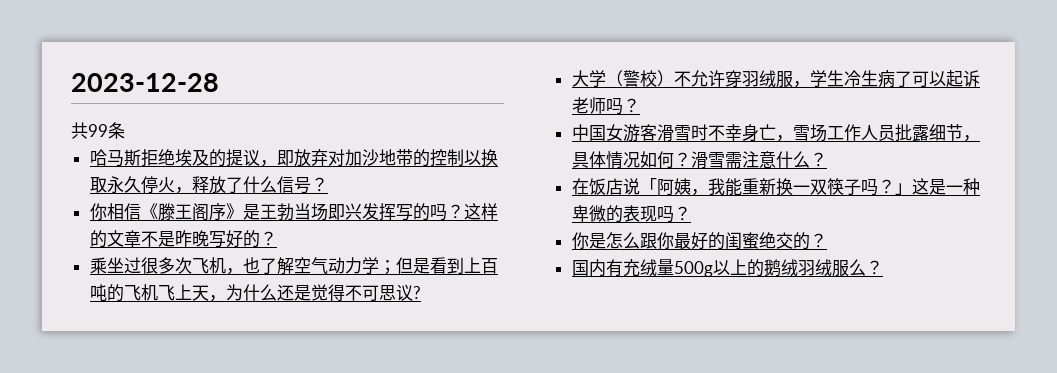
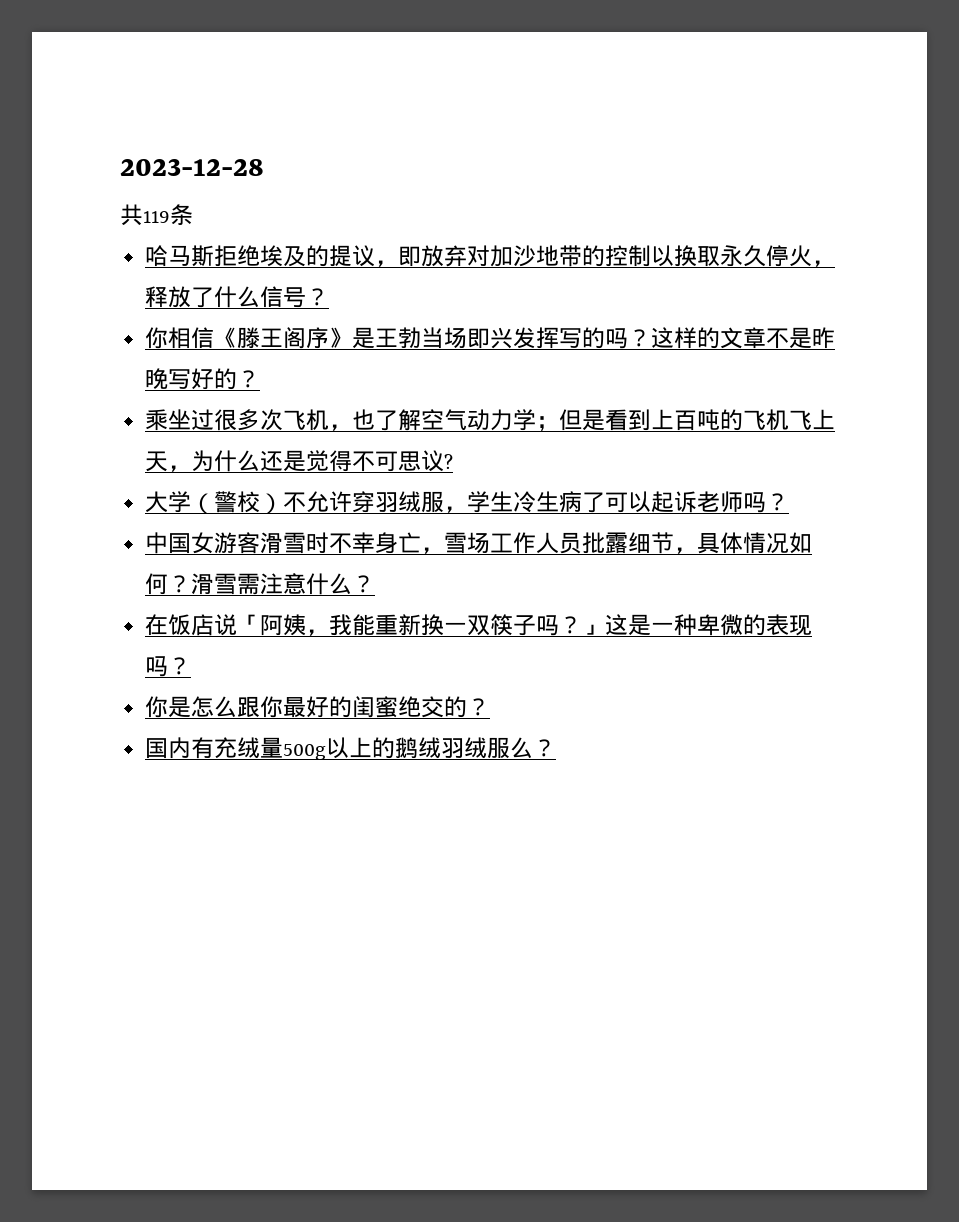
- 共99条
+ 共119条

